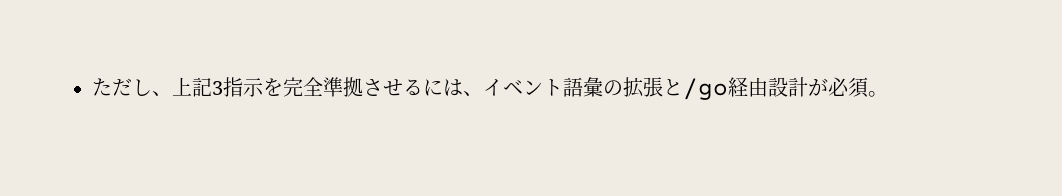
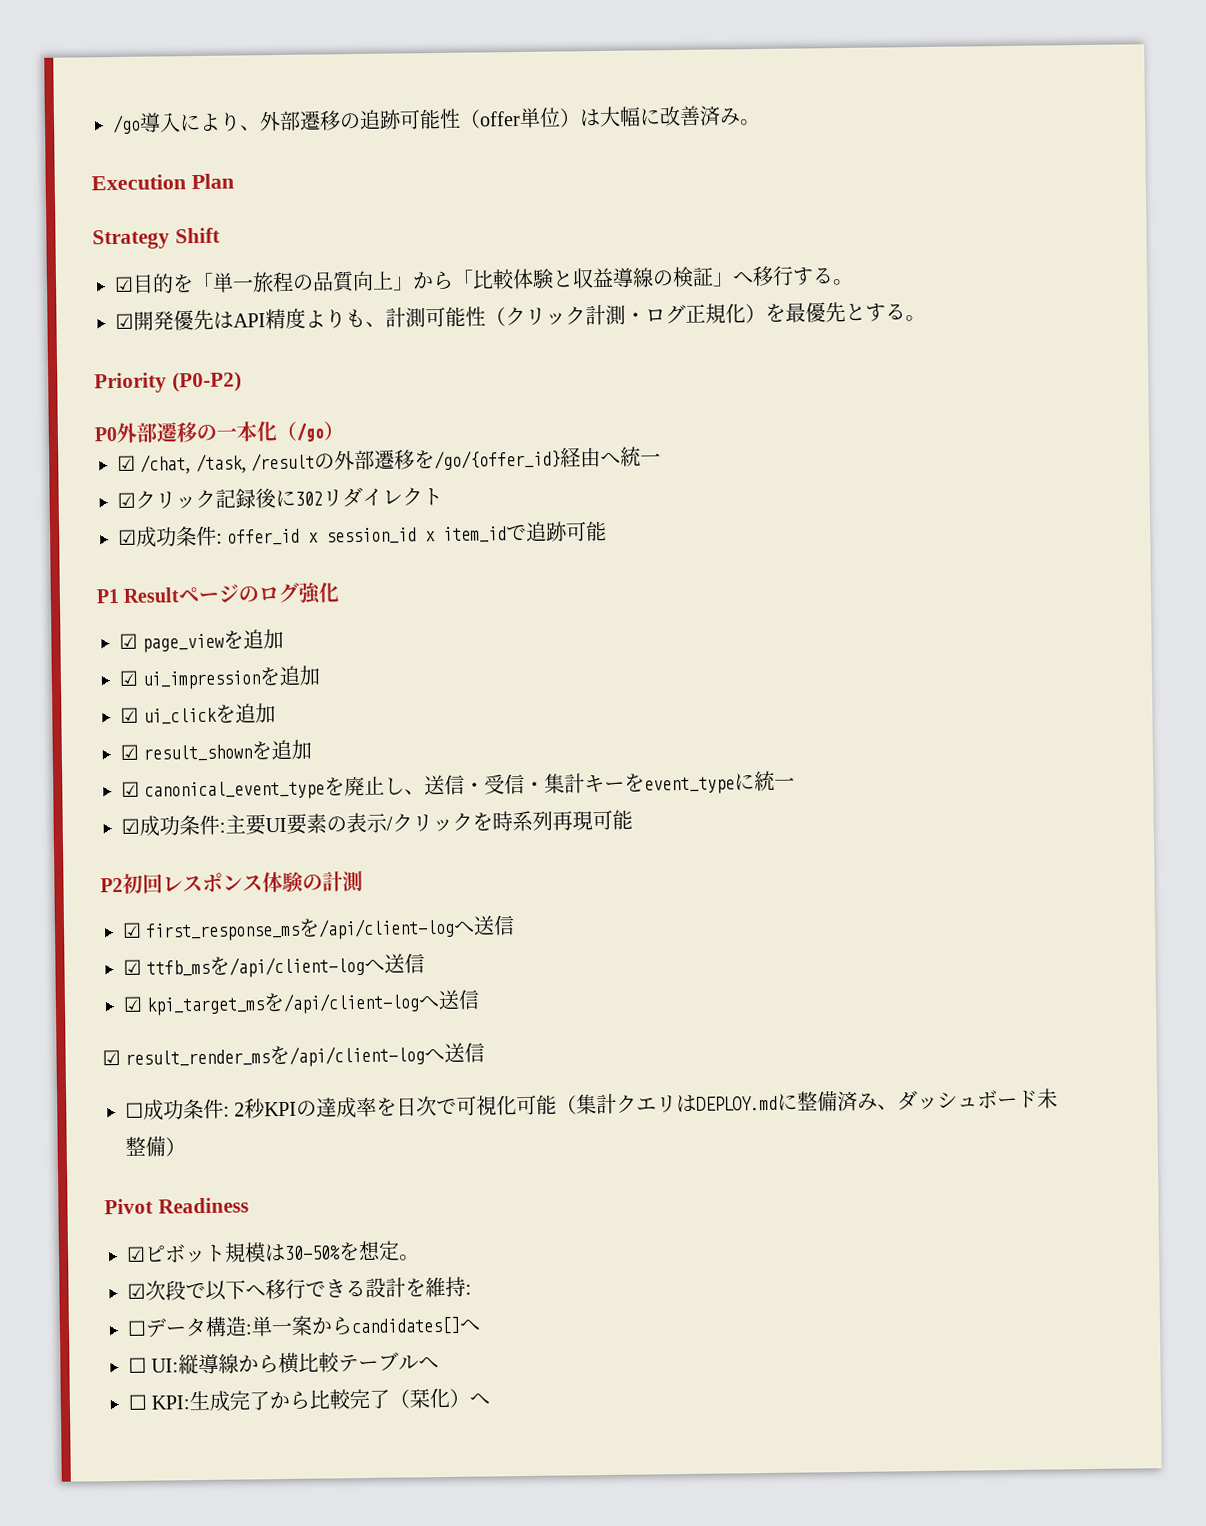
- ただし、上記3指示を完全準拠させるには、イベント語彙の拡張と/go経由設計が必須。
+ /go導入により、外部遷移の追跡可能性（offer単位）は大幅に改善済み。
+ Execution Plan
+ Strategy Shift
+ ☑目的を「単一旅程の品質向上」から「比較体験と収益導線の検証」へ移行する。
+ ☑開発優先はAPI精度よりも、計測可能性（クリック計測・ログ正規化）を最優先とする。
+ Priority (P0-P2)
+ P0外部遷移の一本化（/go）
+ ☑ /chat, /task, /resultの外部遷移を/go/{offer_id}経由へ統一
+ ☑クリック記録後に302リダイレクト
+ ☑成功条件: offer_id x session_id x item_idで追跡可能
+ P1 Resultページのログ強化
+ ☑ page_viewを追加
+ ☑ ui_impressionを追加
+ ☑ ui_clickを追加
+ ☑ result_shownを追加
+ ☑ canonical_event_typeを廃止し、送信・受信・集計キーをevent_typeに統一
+ ☑成功条件:主要UI要素の表示/クリックを時系列再現可能
+ P2初回レスポンス体験の計測
+ ☑ first_response_msを/api/client-logへ送信
+ ☑ ttfb_msを/api/client-logへ送信
+ ☑ kpi_target_msを/api/client-logへ送信
+ ☑ result_render_msを/api/client-logへ送信
+ ☐成功条件: 2秒KPIの達成率を日次で可視化可能（集計クエリはDEPLOY.mdに整備済み、ダッシュボード未整備）
+ Pivot Readiness
+ ☑ピボット規模は30-50%を想定。
+ ☑次段で以下へ移行できる設計を維持:
+ ☐データ構造:単一案からcandidates[]へ
+ ☐ UI:縦導線から横比較テーブルへ
+ ☐ KPI:生成完了から比較完了（栞化）へ

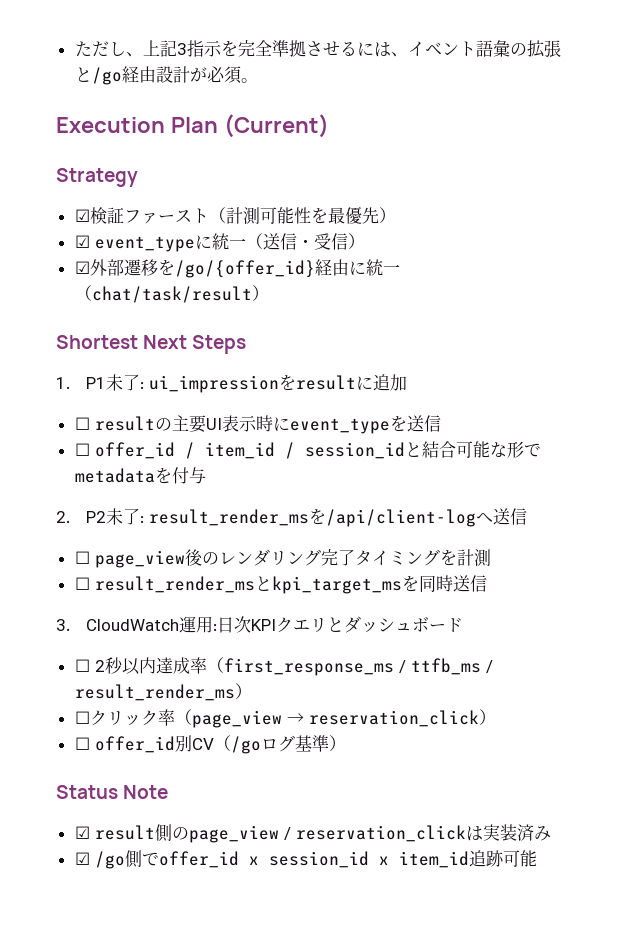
- /go導入により、外部遷移の追跡可能性（offer単位）は大幅に改善済み。
+ ただし、上記3指示を完全準拠させるには、イベント語彙の拡張と/go経由設計が必須。
- Execution Plan
+ Execution Plan (Current)
- Strategy Shift
- ☑目的を「単一旅程の品質向上」から「比較体験と収益導線の検証」へ移行する。
- ☑開発優先はAPI精度よりも、計測可能性（クリック計測・ログ正規化）を最優先とする。
- Priority (P0-P2)
- P0外部遷移の一本化（/go）
- ☑ /chat, /task, /resultの外部遷移を/go/{offer_id}経由へ統一
- ☑クリック記録後に302リダイレクト
- ☑成功条件: offer_id x session_id x item_idで追跡可能
- P1 Resultページのログ強化
- ☑ page_viewを追加
- ☑ ui_impressionを追加
- ☑ ui_clickを追加
- ☑ result_shownを追加
- ☑ canonical_event_typeを廃止し、送信・受信・集計キーをevent_typeに統一
- ☑成功条件:主要UI要素の表示/クリックを時系列再現可能
- P2初回レスポンス体験の計測
- ☑ first_response_msを/api/client-logへ送信
- ☑ ttfb_msを/api/client-logへ送信
- ☑ kpi_target_msを/api/client-logへ送信
- ☑ result_render_msを/api/client-logへ送信
+ Strategy
+ ☑検証ファースト（計測可能性を最優先）
+ ☑ event_typeに統一（送信・受信）
+ ☑外部遷移を/go/{offer_id}経由に統一（chat/task/result）
+ Shortest Next Steps
+ 1. P1未了: ui_impressionをresultに追加
+ ☐ resultの主要UI表示時にevent_typeを送信
+ ☐ offer_id / item_id / session_idと結合可能な形でmetadataを付与
+ 2. P2未了: result_render_msを/api/client-logへ送信
- ☐成功条件: 2秒KPIの達成率を日次で可視化可能（集計クエリはDEPLOY.mdに整備済み、ダッシュボード未整備）
- Pivot Readiness
- ☑ピボット規模は30-50%を想定。
- ☑次段で以下へ移行できる設計を維持:
- ☐データ構造:単一案からcandidates[]へ
- ☐ UI:縦導線から横比較テーブルへ
- ☐ KPI:生成完了から比較完了（栞化）へ
+ ☐ page_view後のレンダリング完了タイミングを計測
+ ☐ result_render_msとkpi_target_msを同時送信
+ 3. CloudWatch運用:日次KPIクエリとダッシュボード
+ ☐ 2秒以内達成率（first_response_ms / ttfb_ms / result_render_ms）
+ ☐クリック率（page_view → reservation_click）
+ ☐ offer_id別CV（/goログ基準）
+ Status Note
+ ☑ result側のpage_view / reservation_clickは実装済み
+ ☑ /go側でoffer_id x session_id x item_id追跡可能

